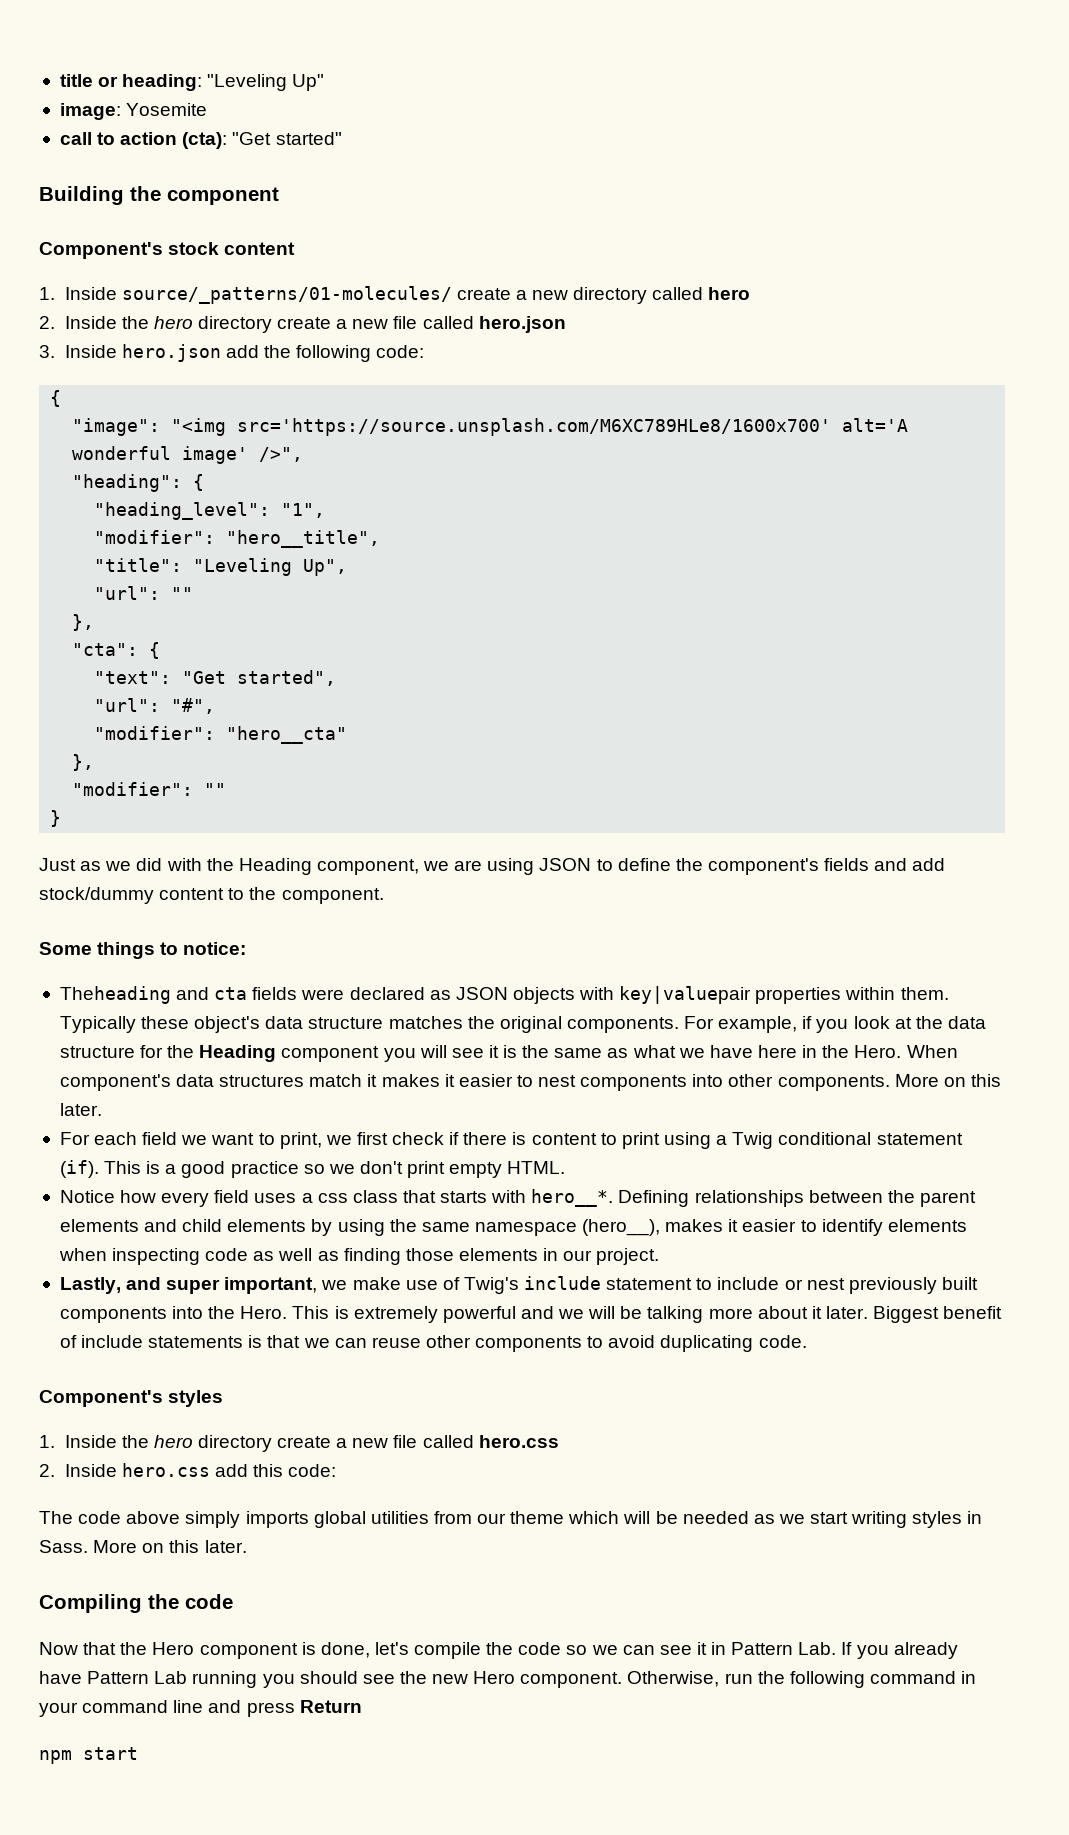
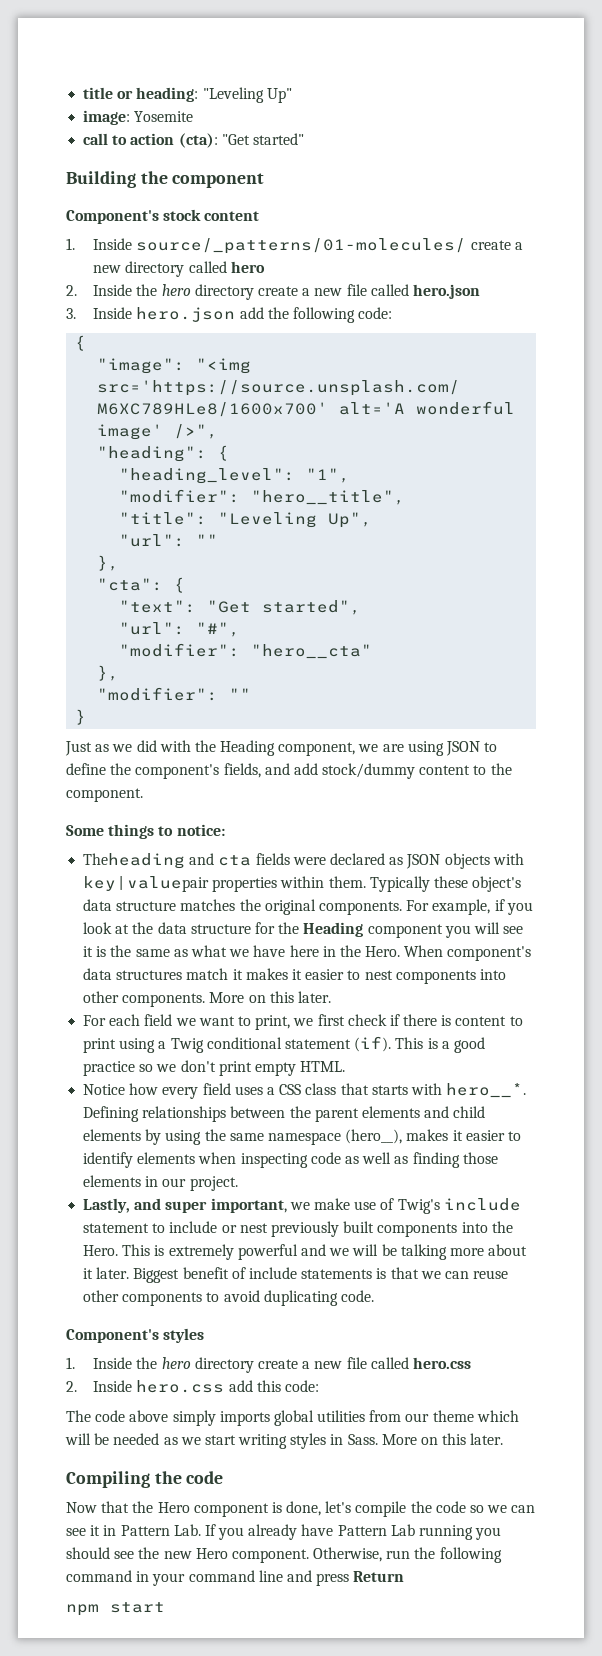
- Just as we did with the Heading component, we are using JSON to define the component's fields and add stock/dummy content to the component.
+ Just as we did with the Heading component, we are using JSON to define the component's fields, and add stock/dummy content to the component.
- Notice how every field uses a css class that starts with hero__*.
+ Notice how every field uses a CSS class that starts with hero__*.

